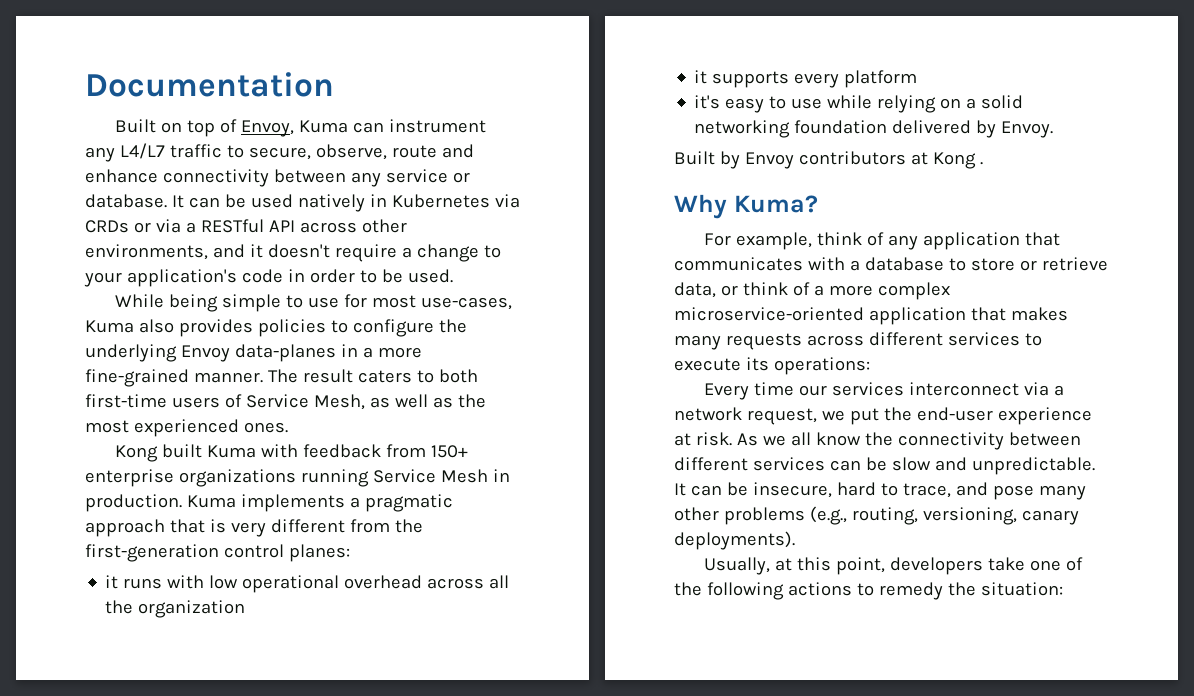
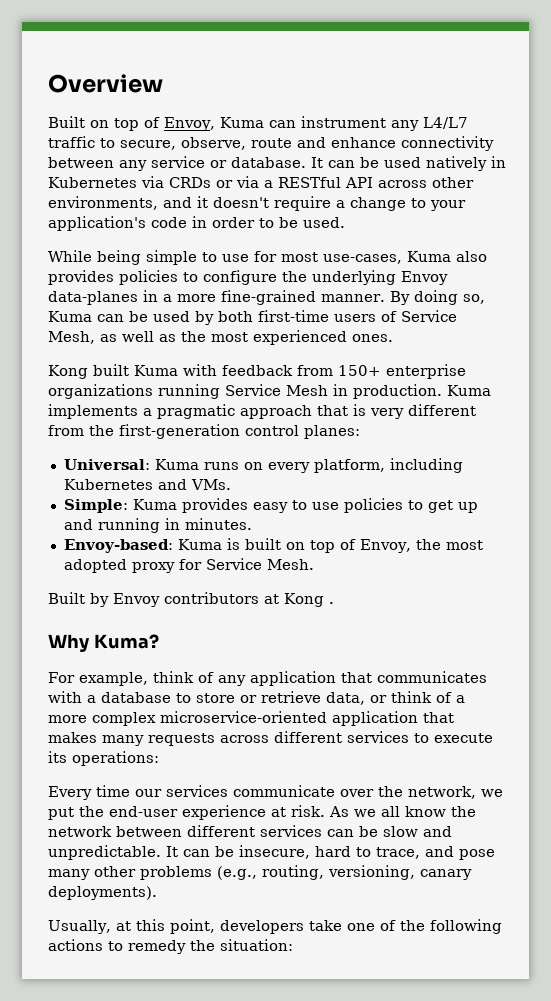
- Documentation
+ Overview
- The result caters to both first-time users of Service Mesh, as well as the most experienced ones.
+ By doing so, Kuma can be used by both first-time users of Service Mesh, as well as the most experienced ones.
- it runs with low operational overhead across all the organization
- it supports every platform
- it's easy to use while relying on a solid networking foundation delivered by Envoy.
+ Universal: Kuma runs on every platform, including Kubernetes and VMs.
+ Simple: Kuma provides easy to use policies to get up and running in minutes.
+ Envoy-based: Kuma is built on top of Envoy, the most adopted proxy for Service Mesh.
- Every time our services interconnect via a network request, we put the end-user experience at risk.
+ Every time our services communicate over the network, we put the end-user experience at risk.
- As we all know the connectivity between different services can be slow and unpredictable.
+ As we all know the network between different services can be slow and unpredictable.

